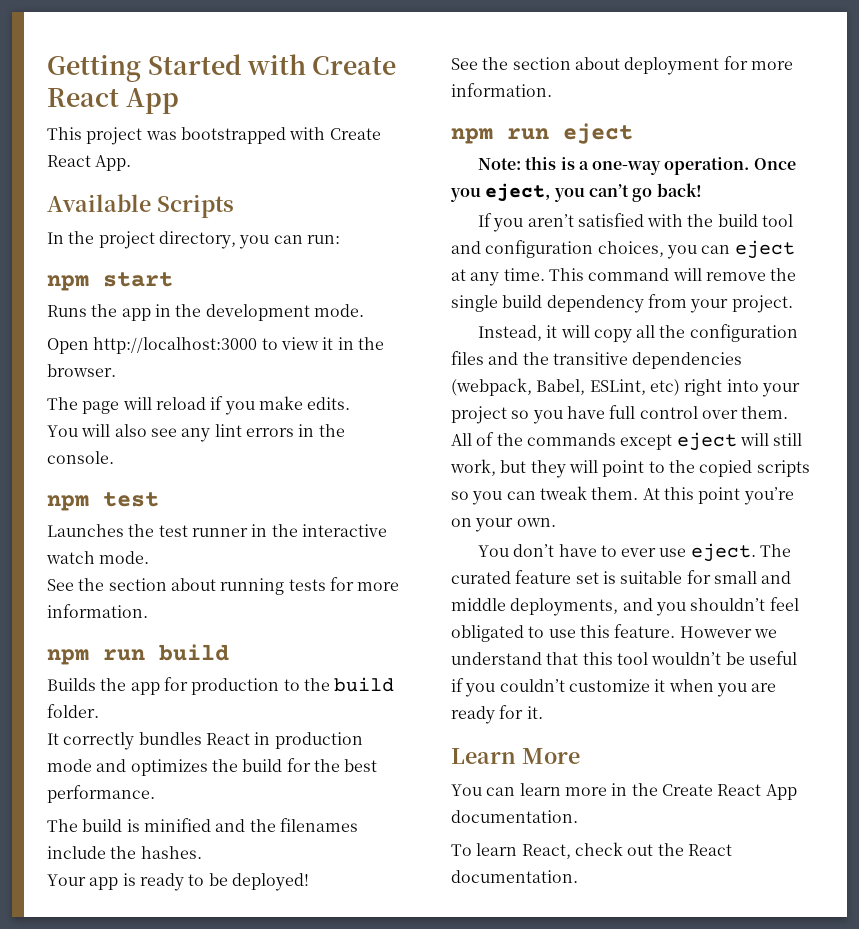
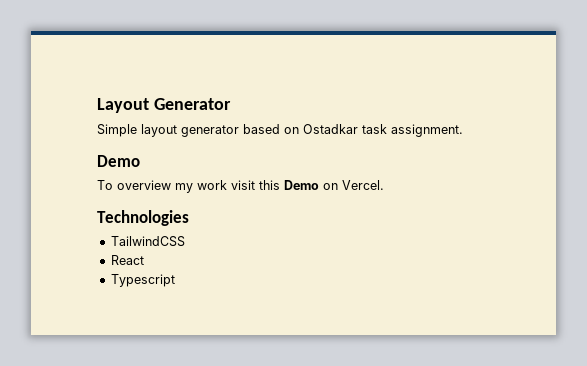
- Getting Started with Create React App
- This project was bootstrapped with Create React App.
- Available Scripts
- In the project directory, you can run:
- npm start
- Runs the app in the development mode.
- Open http://localhost:3000 to view it in the browser.
- The page will reload if you make edits.
- You will also see any lint errors in the console.
- npm test
- Launches the test runner in the interactive watch mode.
- See the section about running tests for more information.
- npm run build
- Builds the app for production to the build folder.
- It correctly bundles React in production mode and optimizes the build for the best performance.
- The build is minified and the filenames include the hashes.
- Your app is ready to be deployed!
- See the section about deployment for more information.
- npm run eject
- Note: this is a one-way operation. Once you eject, you can’t go back!
- If you aren’t satisfied with the build tool and configuration choices, you can eject at any time. This command will remove the single build dependency from your project.
- Instead, it will copy all the configuration files and the transitive dependencies (webpack, Babel, ESLint, etc) right into your project so you have full control over them. All of the commands except eject will still work, but they will point to the copied scripts so you can tweak them. At this point you’re on your own.
- You don’t have to ever use eject. The curated feature set is suitable for small and middle deployments, and you shouldn’t feel obligated to use this feature. However we understand that this tool wouldn’t be useful if you couldn’t customize it when you are ready for it.
- Learn More
- You can learn more in the Create React App documentation.
- To learn React, check out the React documentation.
+ Layout Generator
+ Simple layout generator based on Ostadkar task assignment.
+ Demo
+ To overview my work visit this Demo on Vercel.
+ Technologies
+ TailwindCSS
+ React
+ Typescript

